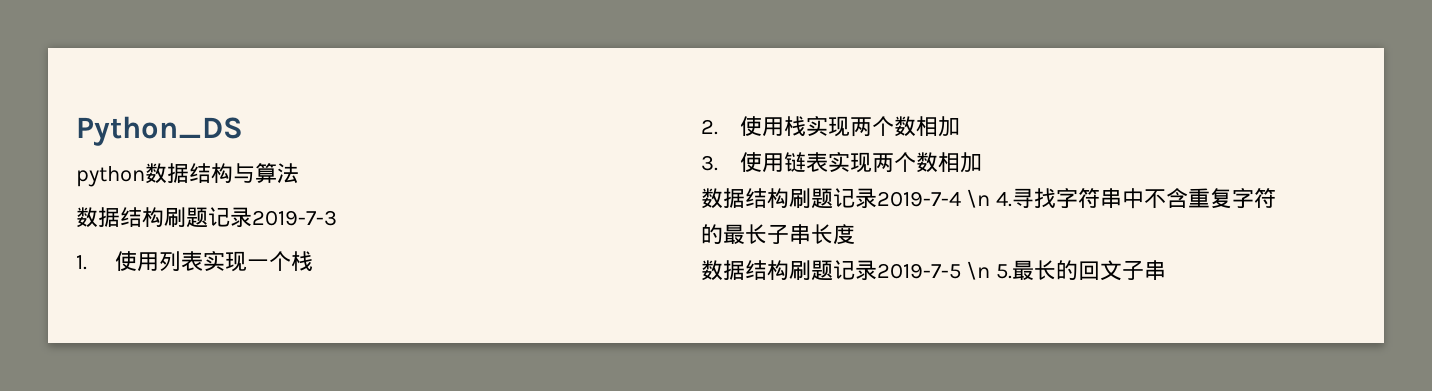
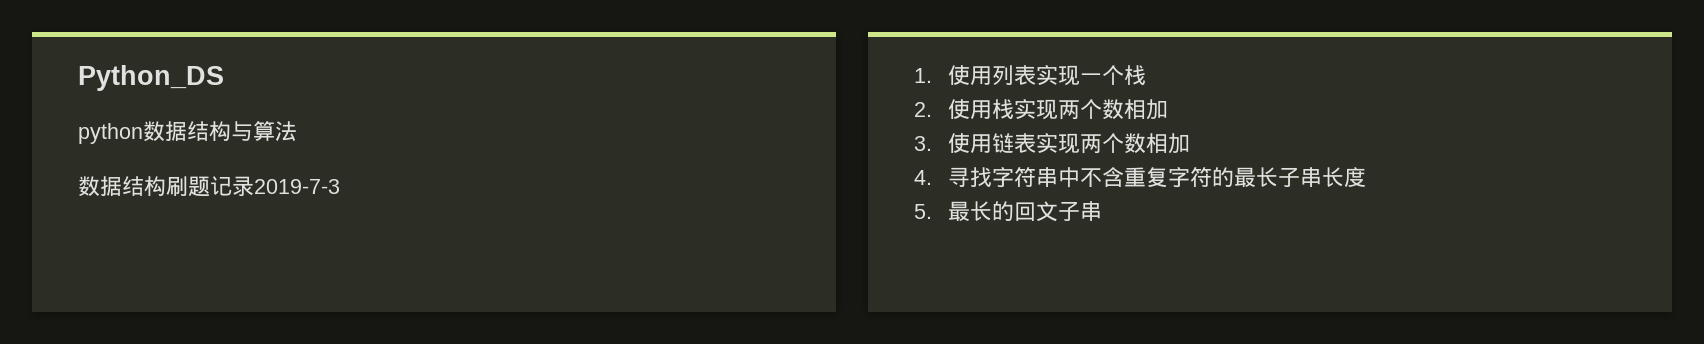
- 数据结构刷题记录2019-7-4 \n 4.寻找字符串中不含重复字符的最长子串长度
+ 4.寻找字符串中不含重复字符的最长子串长度
- 数据结构刷题记录2019-7-5 \n 5.最长的回文子串
+ 5.最长的回文子串

